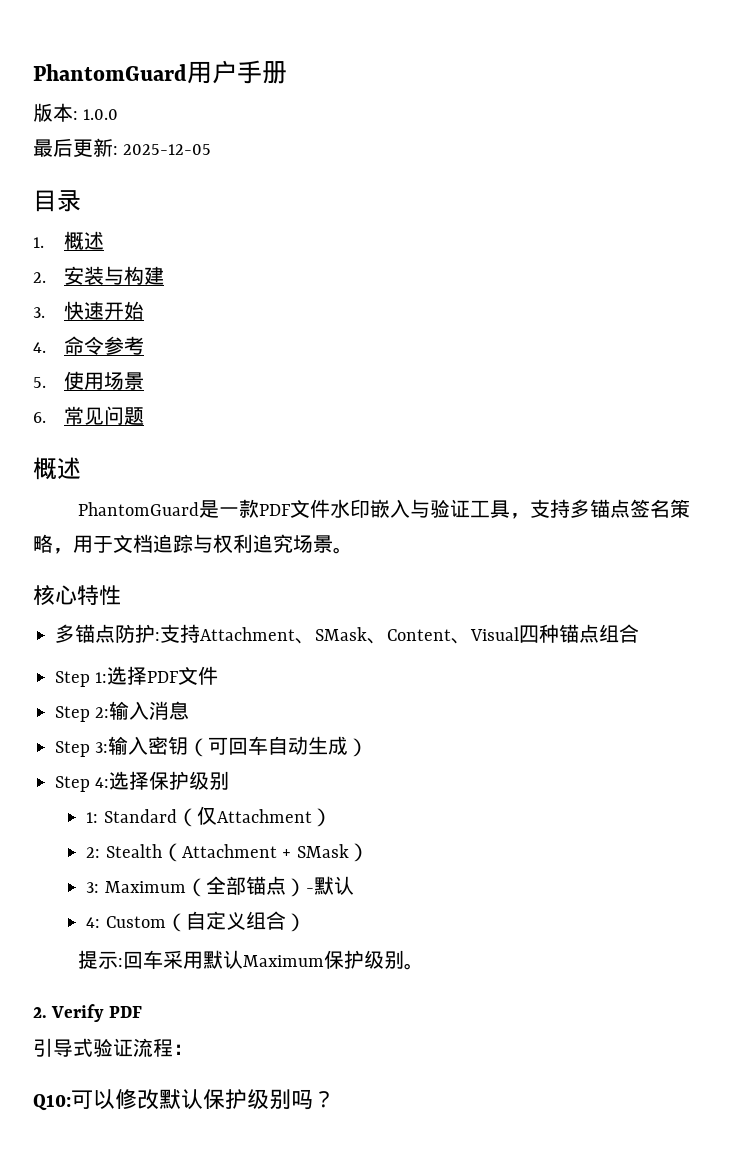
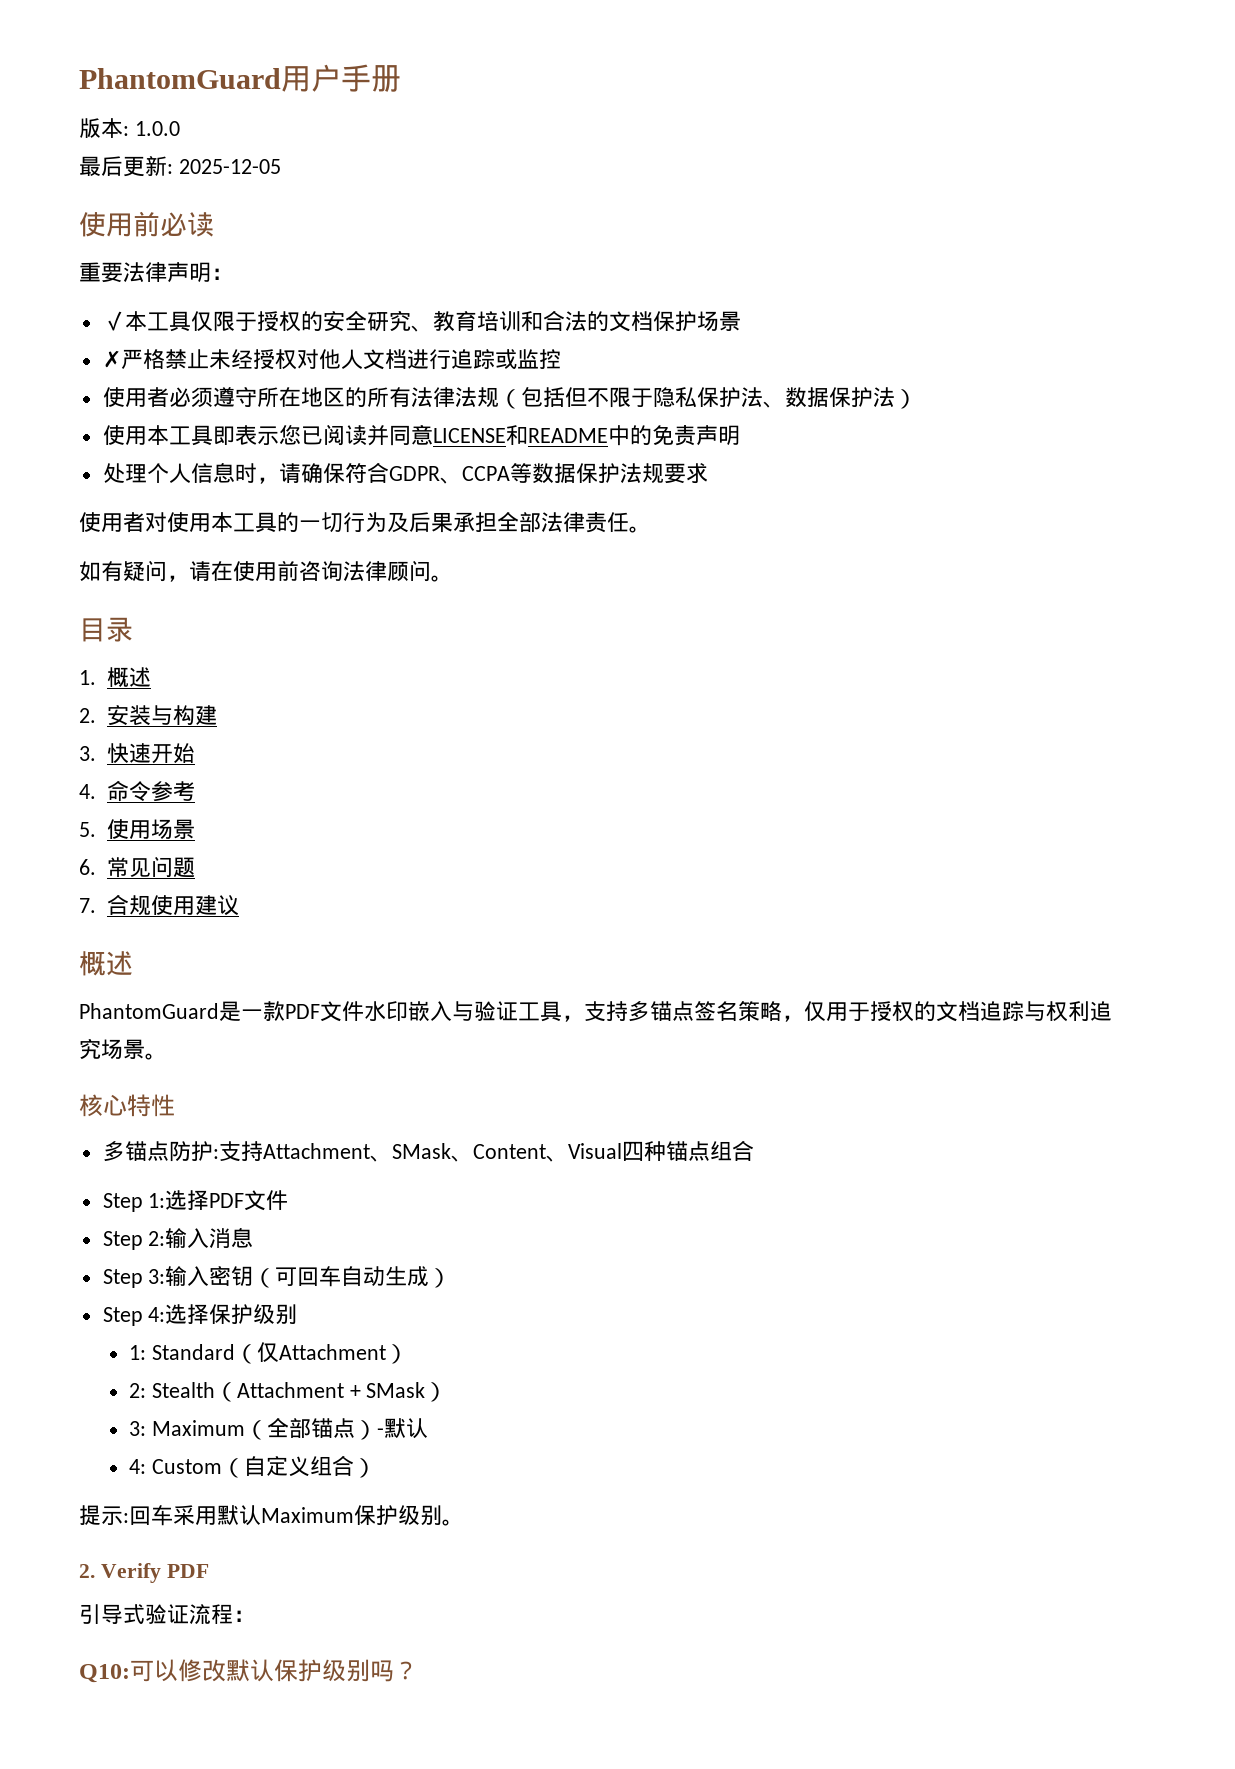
+ 使用前必读
+ 重要法律声明：
+ ✓本工具仅限于授权的安全研究、教育培训和合法的文档保护场景
+ ✗严格禁止未经授权对他人文档进行追踪或监控
+ 使用者必须遵守所在地区的所有法律法规（包括但不限于隐私保护法、数据保护法）
+ 使用本工具即表示您已阅读并同意LICENSE和README中的免责声明
+ 处理个人信息时，请确保符合GDPR、CCPA等数据保护法规要求
+ 使用者对使用本工具的一切行为及后果承担全部法律责任。
+ 如有疑问，请在使用前咨询法律顾问。
+ 7.合规使用建议
- PhantomGuard是一款PDF文件水印嵌入与验证工具，支持多锚点签名策略，用于文档追踪与权利追究场景。
+ PhantomGuard是一款PDF文件水印嵌入与验证工具，支持多锚点签名策略，仅用于授权的文档追踪与权利追究场景。

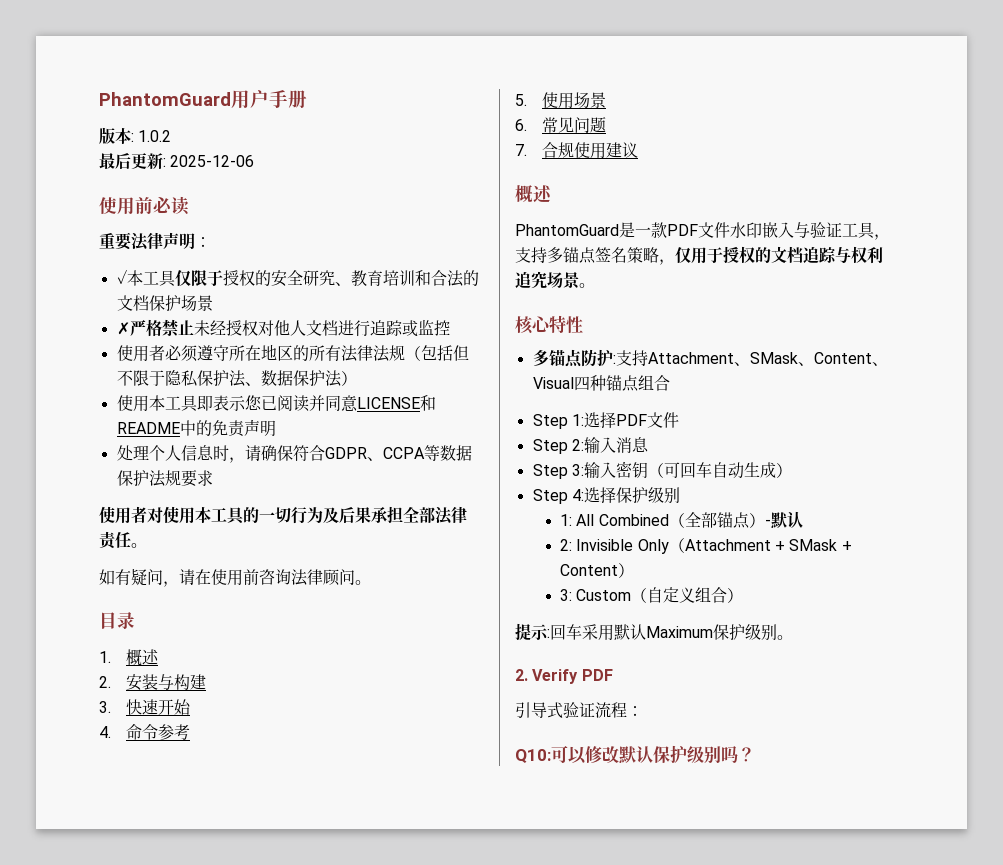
- 版本: 1.0.0
+ 版本: 1.0.2
- 最后更新: 2025-12-05
+ 最后更新: 2025-12-06
- 1: Standard（仅Attachment）
- 2: Stealth（Attachment + SMask）
- 3: Maximum（全部锚点）-默认
+ 1: All Combined（全部锚点）-默认
- 4: Custom（自定义组合）
+ 2: Invisible Only（Attachment + SMask + Content）
+ 3: Custom（自定义组合）

